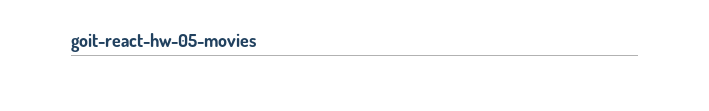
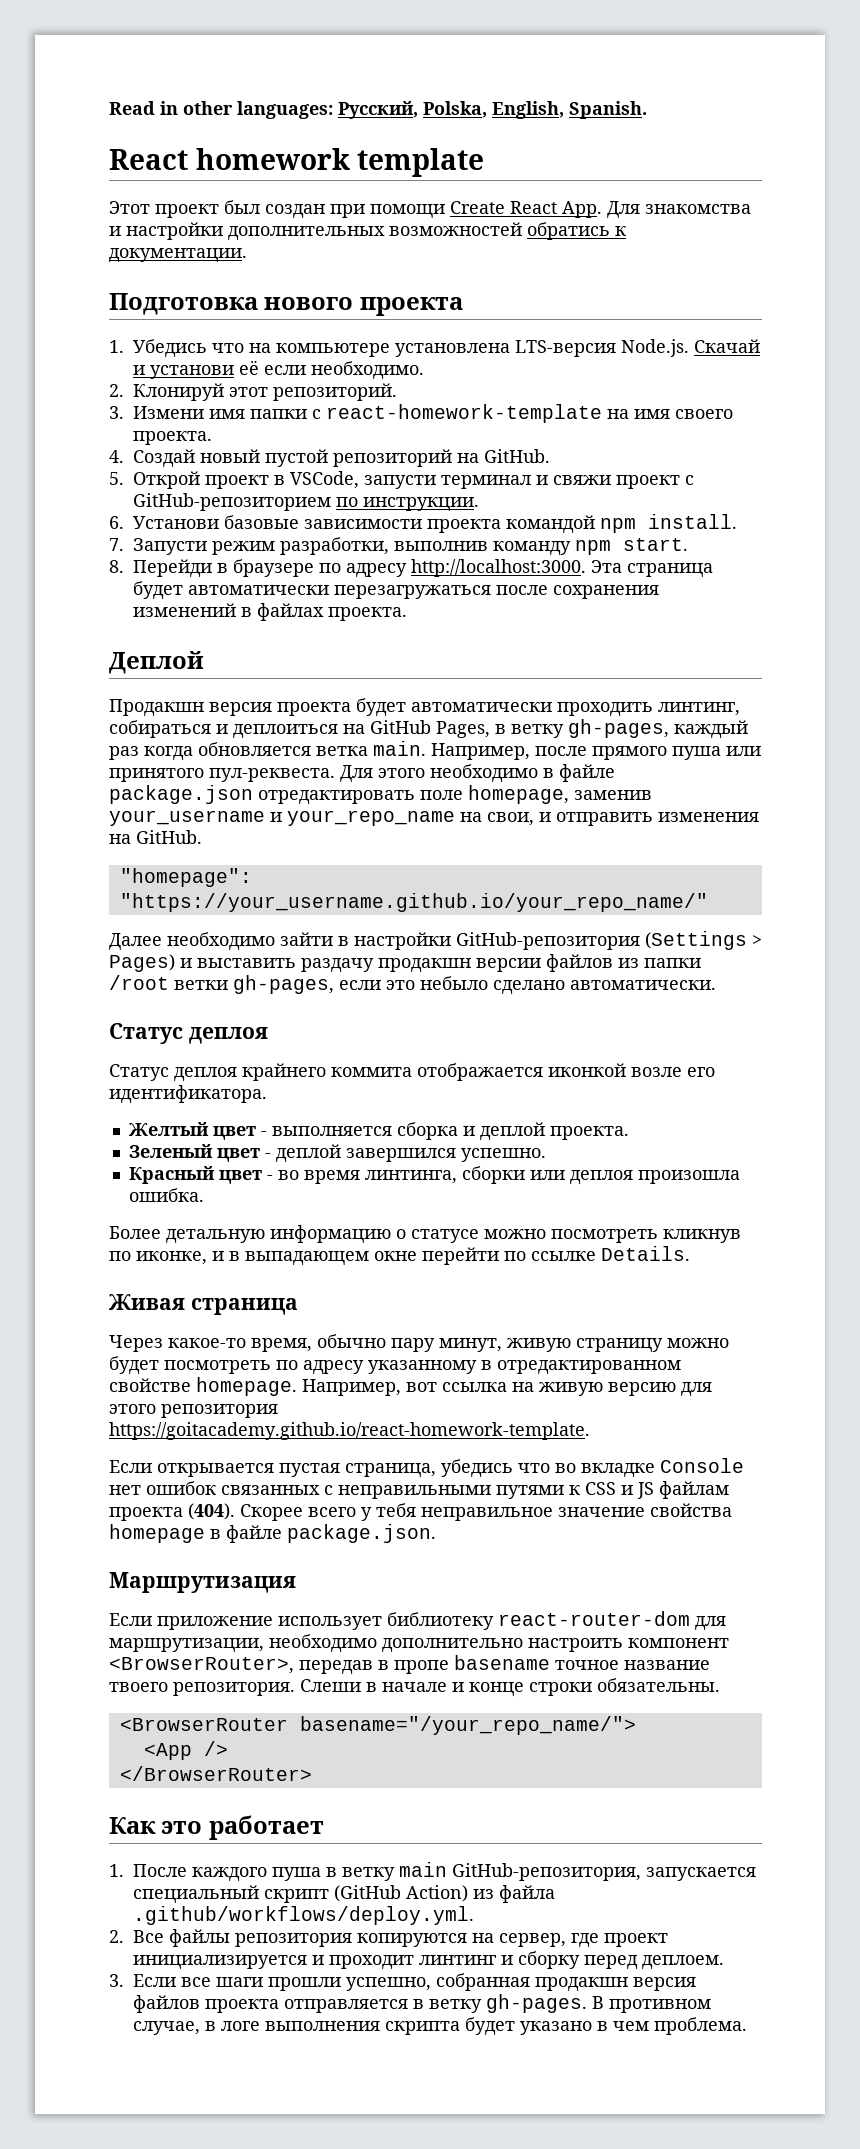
- goit-react-hw-05-movies
+ Read in other languages: Русский, Polska, English, Spanish.
+ React homework template
+ Этот проект был создан при помощи Create React App. Для знакомства и настройки дополнительных возможностей обратись к документации.
+ Подготовка нового проекта
+ 1. Убедись что на компьютере установлена LTS-версия Node.js. Скачай и установи её если необходимо.
+ 2. Клонируй этот репозиторий.
+ 3. Измени имя папки с react-homework-template на имя своего проекта.
+ 4. Создай новый пустой репозиторий на GitHub.
+ 5. Открой проект в VSCode, запусти терминал и свяжи проект с GitHub-репозиторием по инструкции.
+ 6. Установи базовые зависимости проекта командой npm install.
+ 7. Запусти режим разработки, выполнив команду npm start.
+ 8. Перейди в браузере по адресу http://localhost:3000. Эта страница будет автоматически перезагружаться после сохранения изменений в файлах проекта.
+ Деплой
+ Продакшн версия проекта будет автоматически проходить линтинг, собираться и деплоиться на GitHub Pages, в ветку gh-pages, каждый раз когда обновляется ветка main. Например, после прямого пуша или принятого пул-реквеста. Для этого необходимо в файле package.json отредактировать поле homepage, заменив your_username и your_repo_name на свои, и отправить изменения на GitHub.
+ "homepage": "https://your_username.github.io/your_repo_name/"
+ Далее необходимо зайти в настройки GitHub-репозитория (Settings > Pages) и выставить раздачу продакшн версии файлов из папки /root ветки gh-pages, если это небыло сделано автоматически.
+ Статус деплоя
+ Статус деплоя крайнего коммита отображается иконкой возле его идентификатора.
+ Желтый цвет - выполняется сборка и деплой проекта.
+ Зеленый цвет - деплой завершился успешно.
+ Красный цвет - во время линтинга, сборки или деплоя произошла ошибка.
+ Более детальную информацию о статусе можно посмотреть кликнув по иконке, и в выпадающем окне перейти по ссылке Details.
+ Живая страница
+ Через какое-то время, обычно пару минут, живую страницу можно будет посмотреть по адресу указанному в отредактированном свойстве homepage. Например, вот ссылка на живую версию для этого репозитория https://goitacademy.github.io/react-homework-template.
+ Если открывается пустая страница, убедись что во вкладке Console нет ошибок связанных с неправильными путями к CSS и JS файлам проекта (404). Скорее всего у тебя неправильное значение свойства homepage в файле package.json.
+ Маршрутизация
+ Если приложение использует библиотеку react-router-dom для маршрутизации, необходимо дополнительно настроить компонент <BrowserRouter>, передав в пропе basename точное название твоего репозитория. Слеши в начале и конце строки обязательны.
+ <BrowserRouter basename="/your_repo_name/">
+ <App />
+ </BrowserRouter>
+ Как это работает
+ 1. После каждого пуша в ветку main GitHub-репозитория, запускается специальный скрипт (GitHub Action) из файла .github/workflows/deploy.yml.
+ 2. Все файлы репозитория копируются на сервер, где проект инициализируется и проходит линтинг и сборку перед деплоем.
+ 3. Если все шаги прошли успешно, собранная продакшн версия файлов проекта отправляется в ветку gh-pages. В противном случае, в логе выполнения скрипта будет указано в чем проблема.

